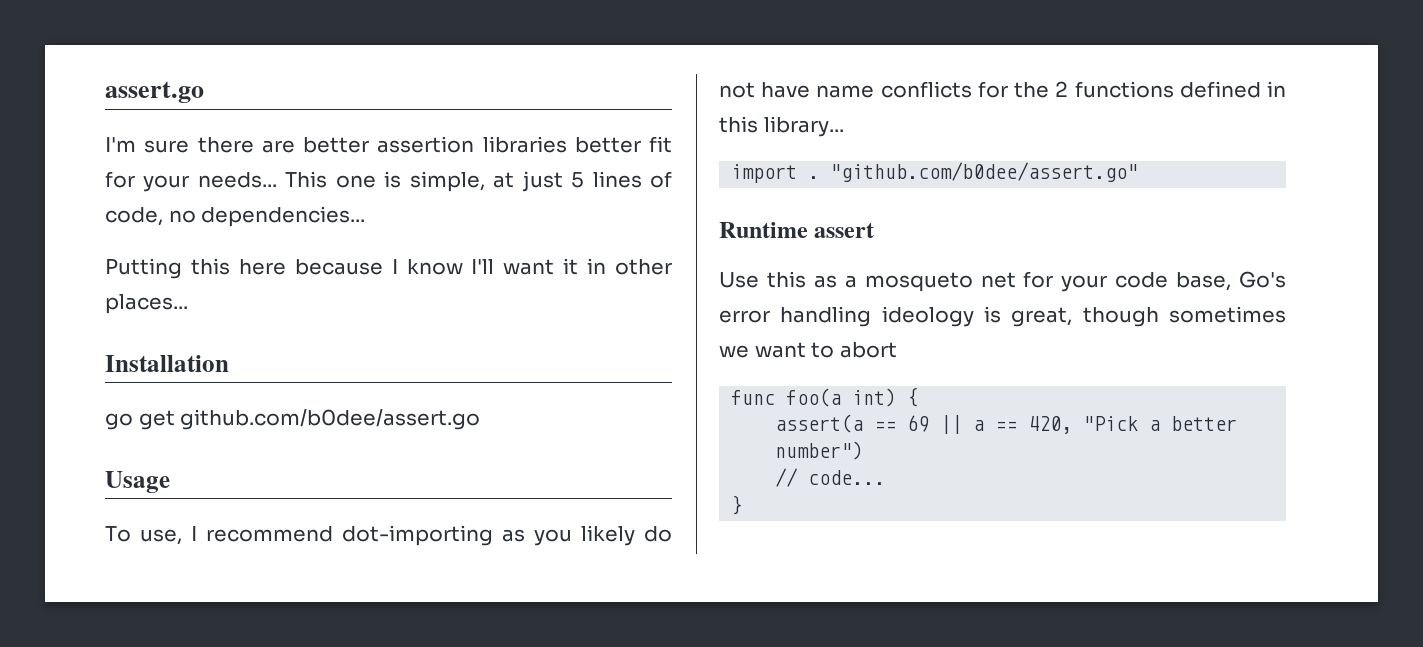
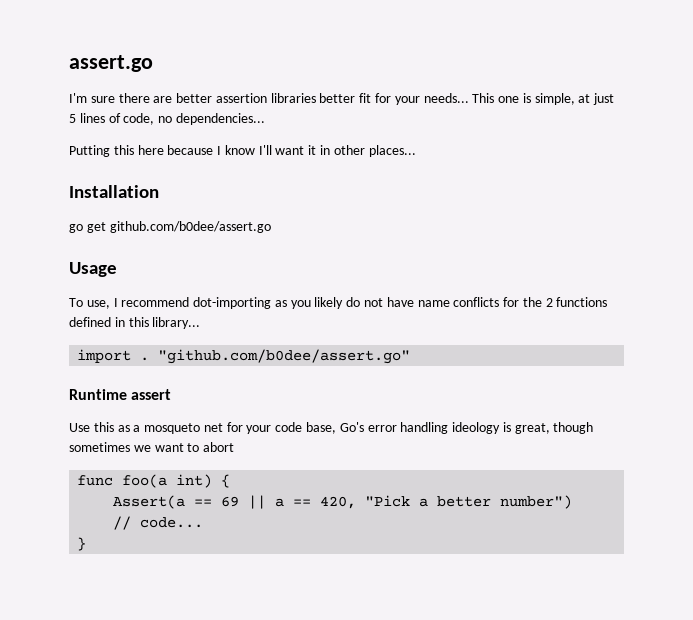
- assert(a == 69 || a == 420, "Pick a better number")
+ Assert(a == 69 || a == 420, "Pick a better number")

